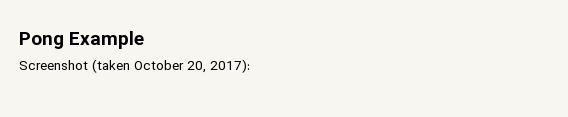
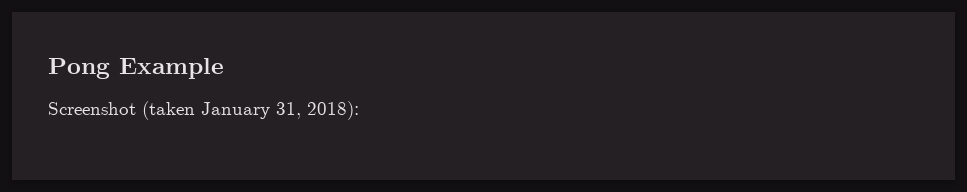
- Screenshot (taken October 20, 2017):
+ Screenshot (taken January 31, 2018):

